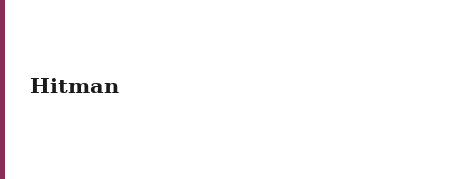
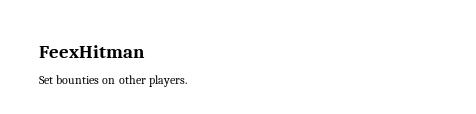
- Hitman
+ FeexHitman
+ Set bounties on other players.

